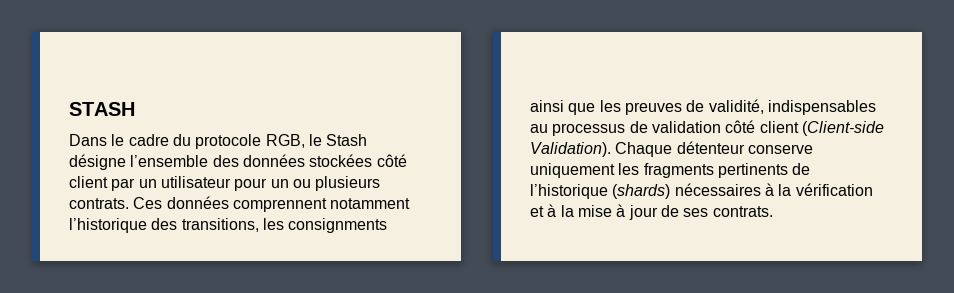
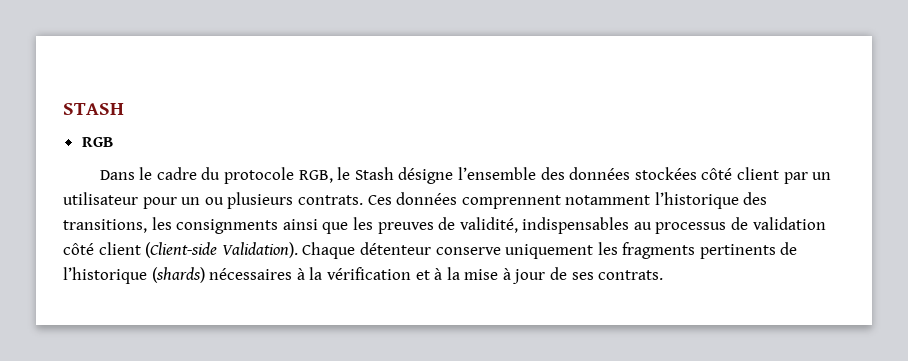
+ RGB

